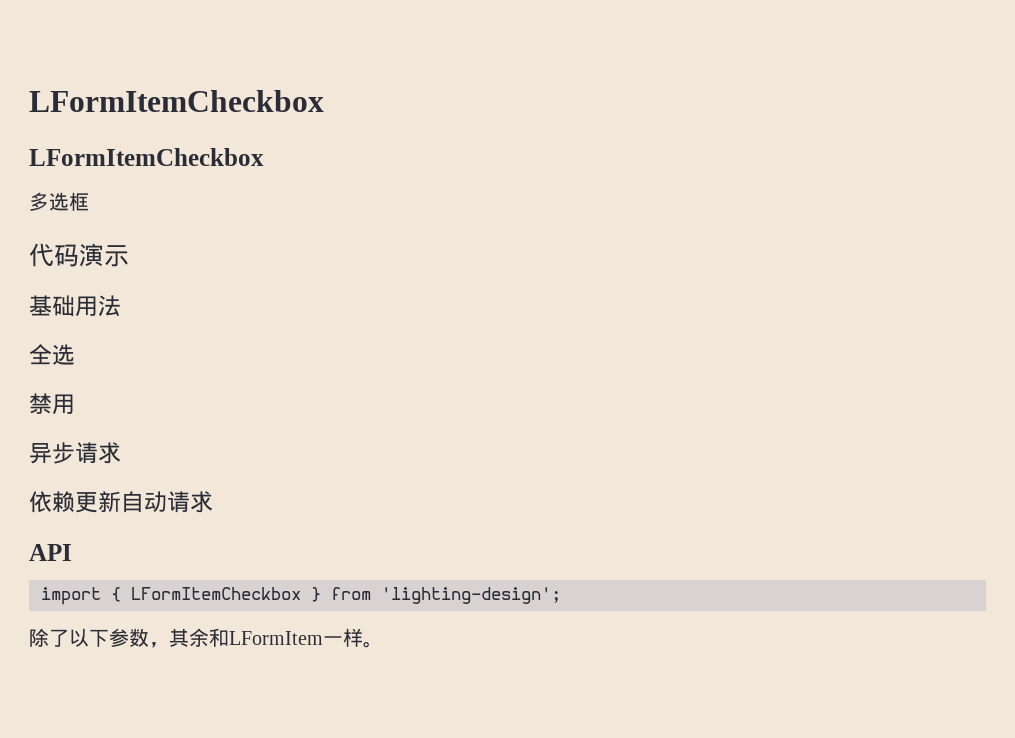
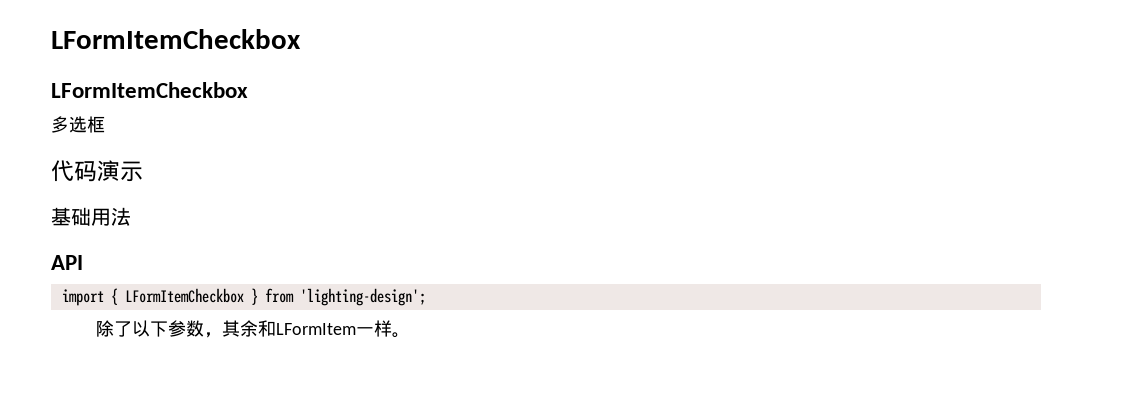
- 全选
- 禁用
- 异步请求
- 依赖更新自动请求

